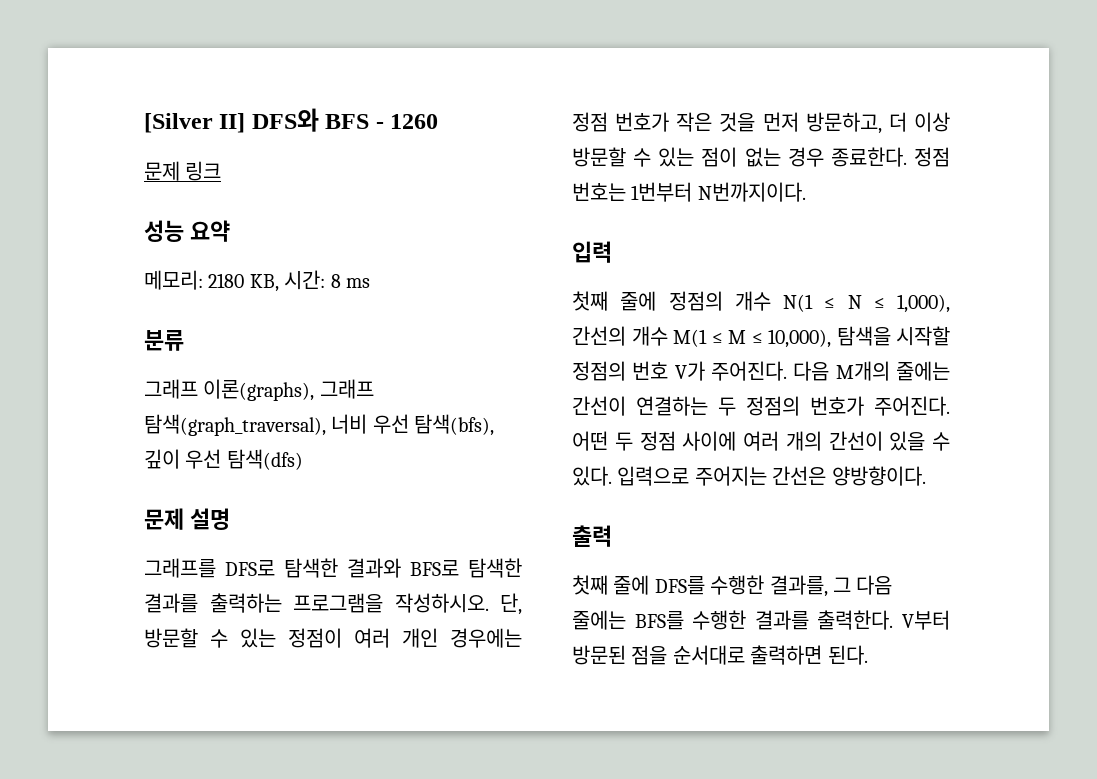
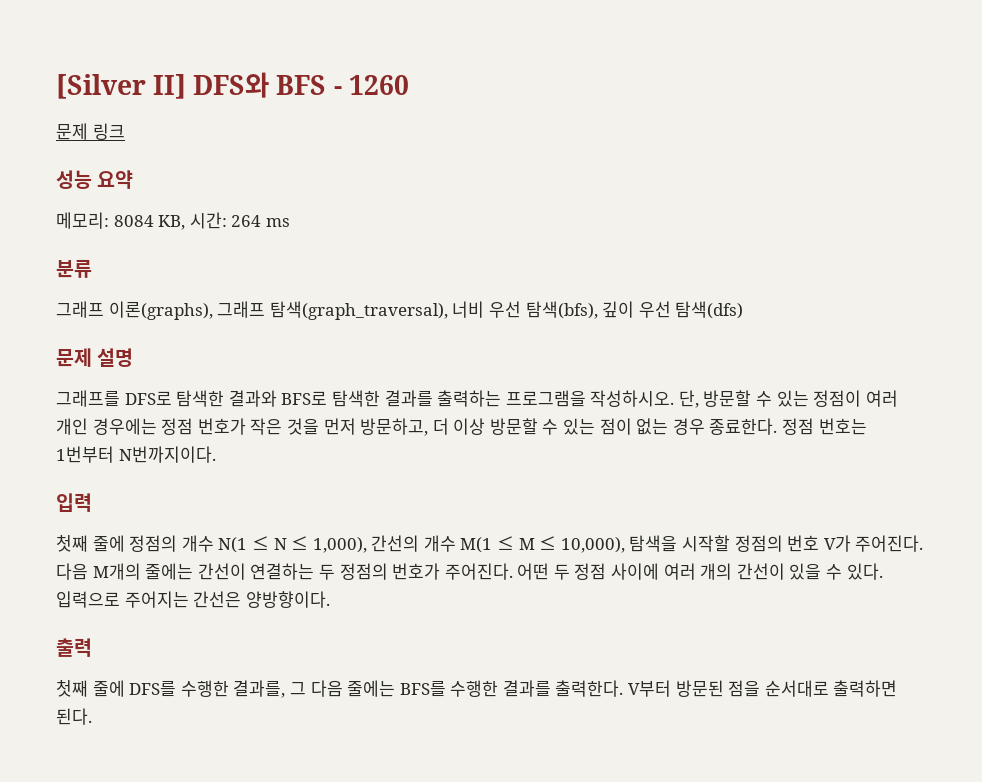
- 메모리: 2180 KB, 시간: 8 ms
+ 메모리: 8084 KB, 시간: 264 ms

